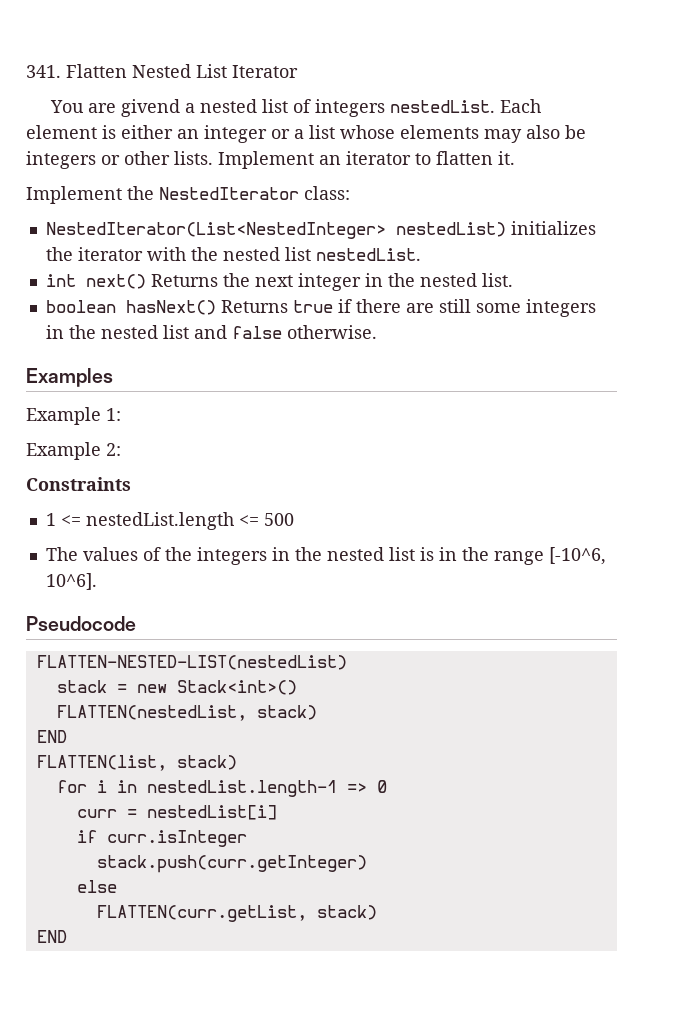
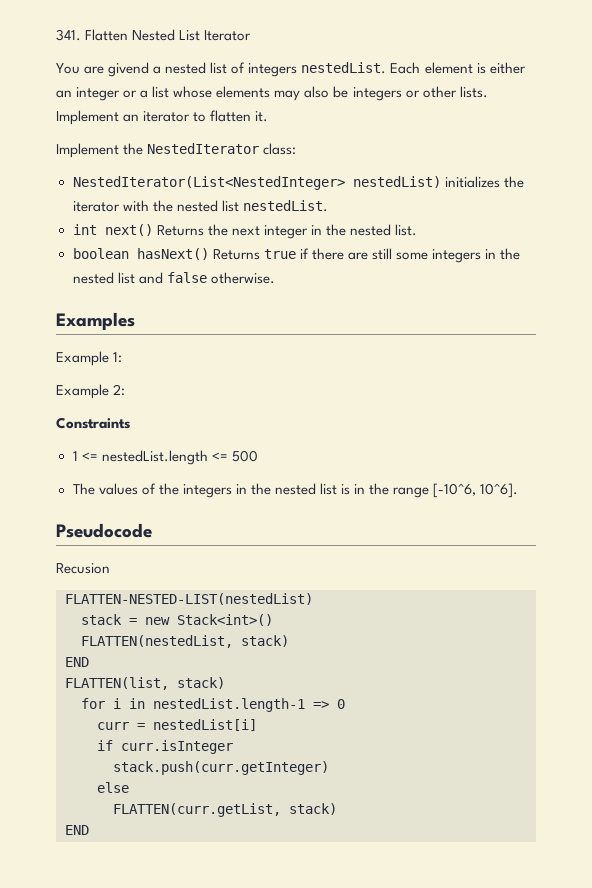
+ Recusion

